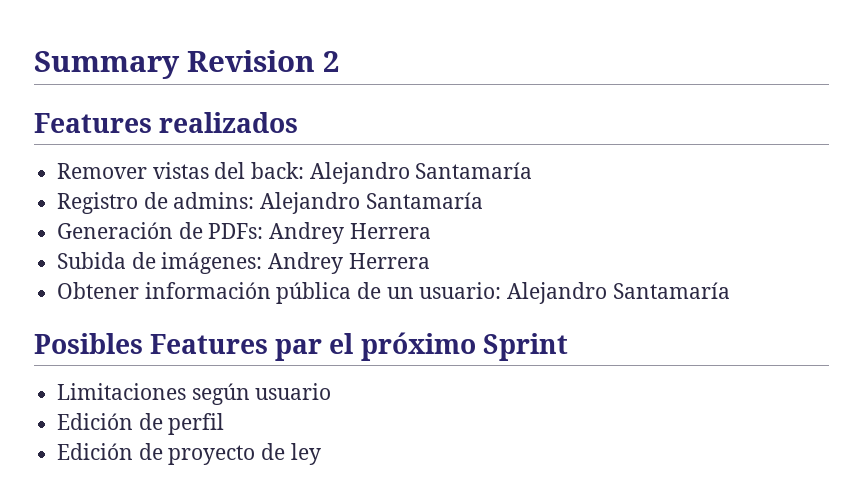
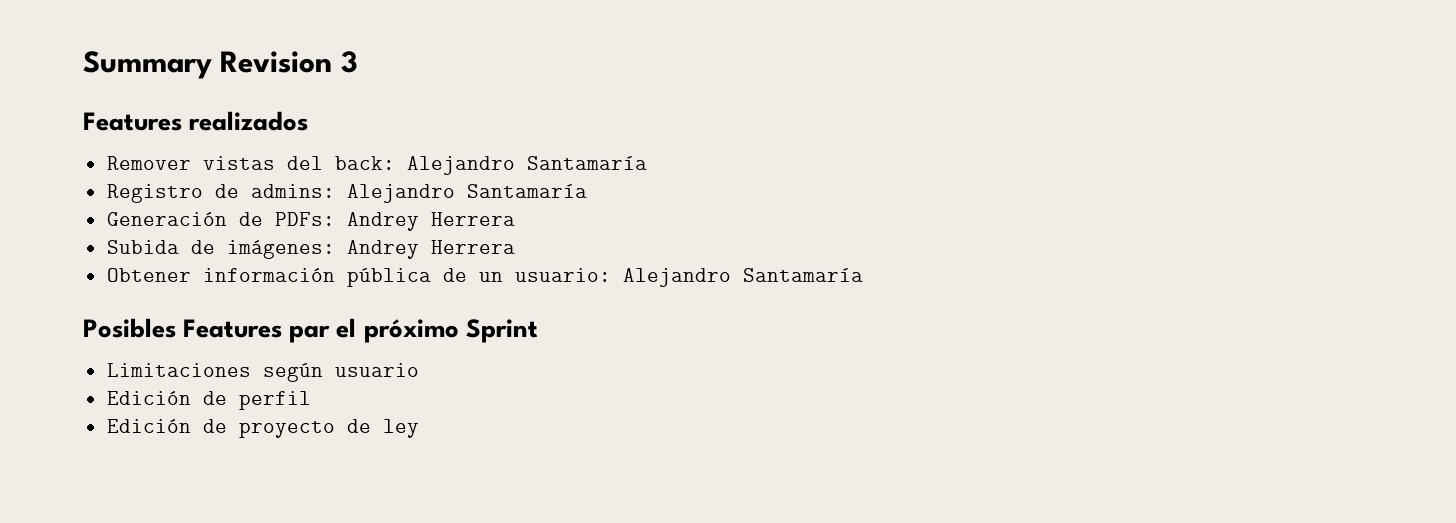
- Summary Revision 2
+ Summary Revision 3

